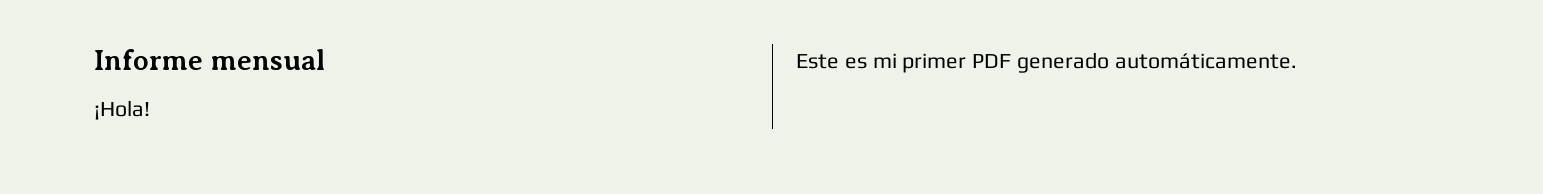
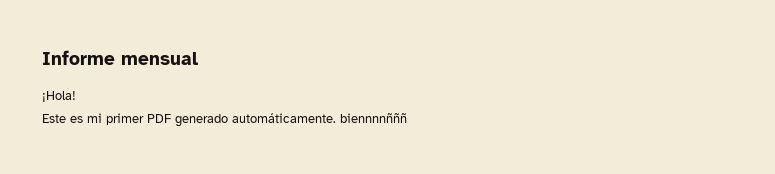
- Este es mi primer PDF generado automáticamente.
+ Este es mi primer PDF generado automáticamente. biennnnñññ

